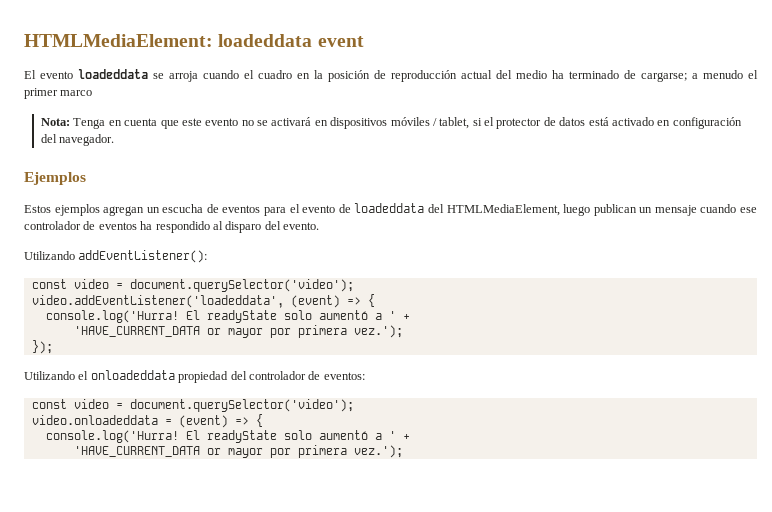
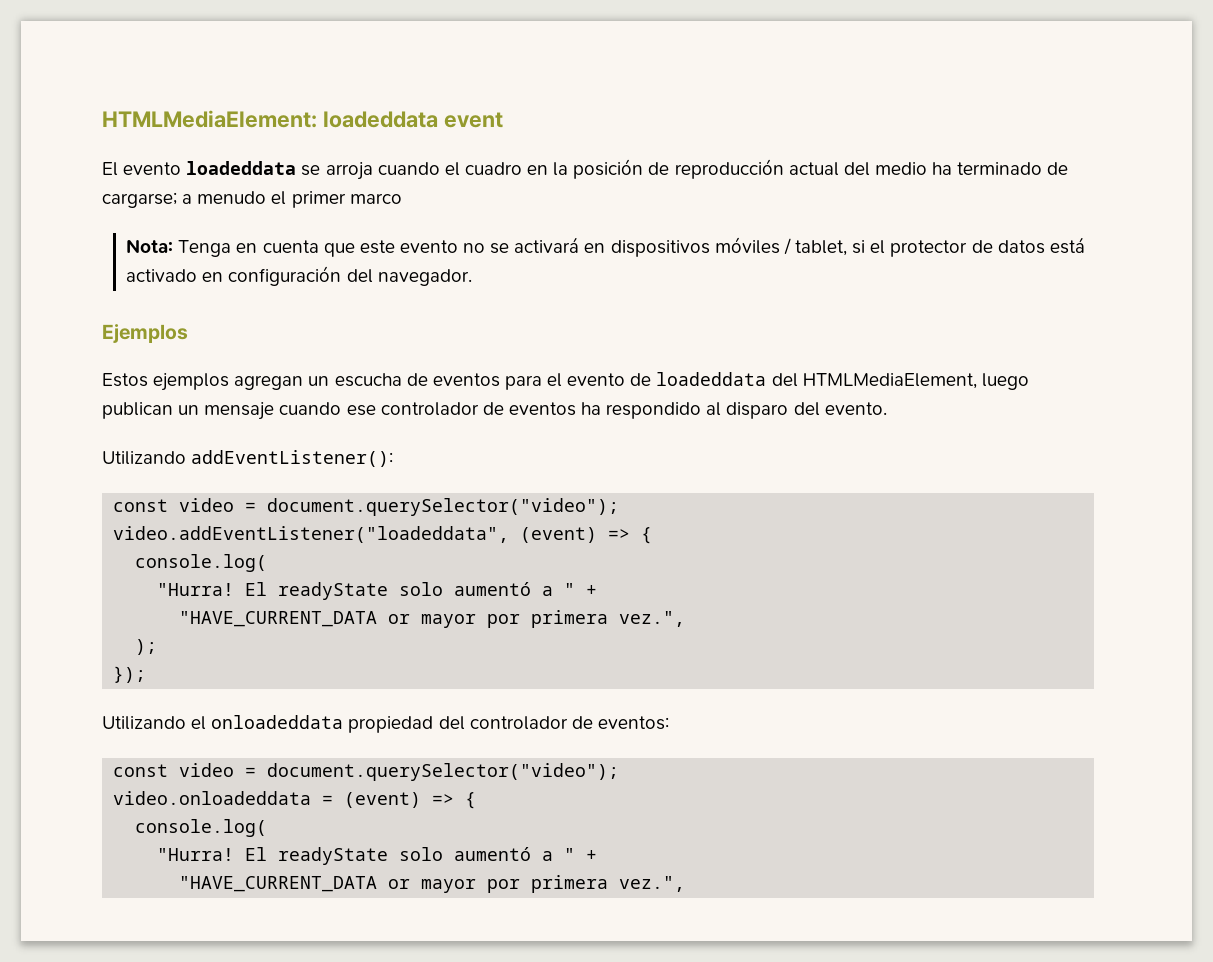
  Utilizando addEventListener():
- const video = document.querySelector('video');
- video.addEventListener('loadeddata', (event) => {
- console.log('Hurra! El readyState solo aumentó a ' +
- 'HAVE_CURRENT_DATA or mayor por primera vez.');
+ const video = document.querySelector("video");
+ video.addEventListener("loadeddata", (event) => {
+ console.log(
+ "Hurra! El readyState solo aumentó a " +
+ "HAVE_CURRENT_DATA or mayor por primera vez.",
+ );
  Utilizando el onloadeddata propiedad del controlador de eventos:
- const video = document.querySelector('video');
+ const video = document.querySelector("video");
  video.onloadeddata = (event) => {
- console.log('Hurra! El readyState solo aumentó a ' +
- 'HAVE_CURRENT_DATA or mayor por primera vez.');
+ console.log(
+ "Hurra! El readyState solo aumentó a " +
+ "HAVE_CURRENT_DATA or mayor por primera vez.",

